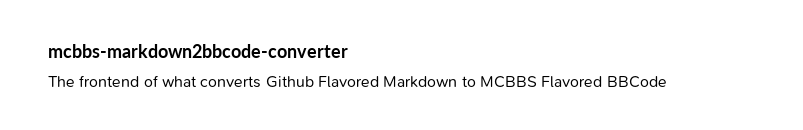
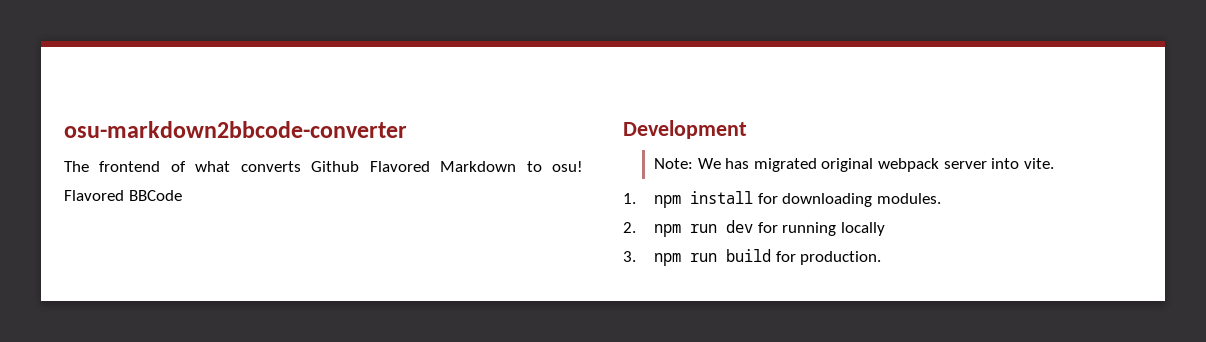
- mcbbs-markdown2bbcode-converter
+ osu-markdown2bbcode-converter
- The frontend of what converts Github Flavored Markdown to MCBBS Flavored BBCode
+ The frontend of what converts Github Flavored Markdown to osu! Flavored BBCode
+ Development
+ Note: We has migrated original webpack server into vite.
+ 1. npm install for downloading modules.
+ 2. npm run dev for running locally
+ 3. npm run build for production.

